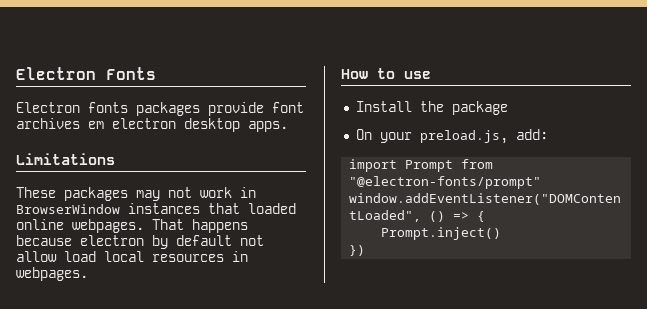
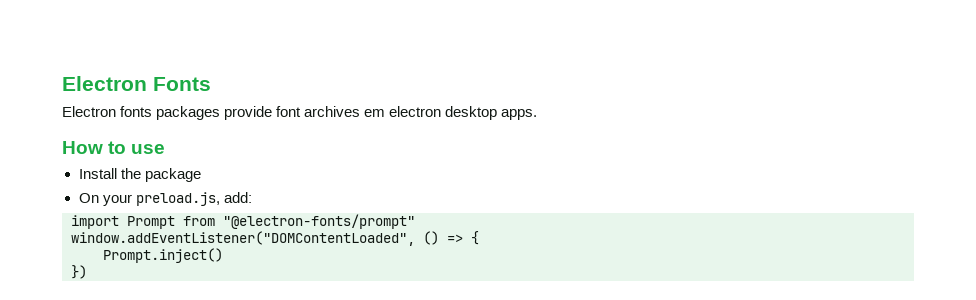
- Limitations
- These packages may not work in BrowserWindow instances that loaded online webpages. That happens because electron by default not allow load local resources in webpages.

